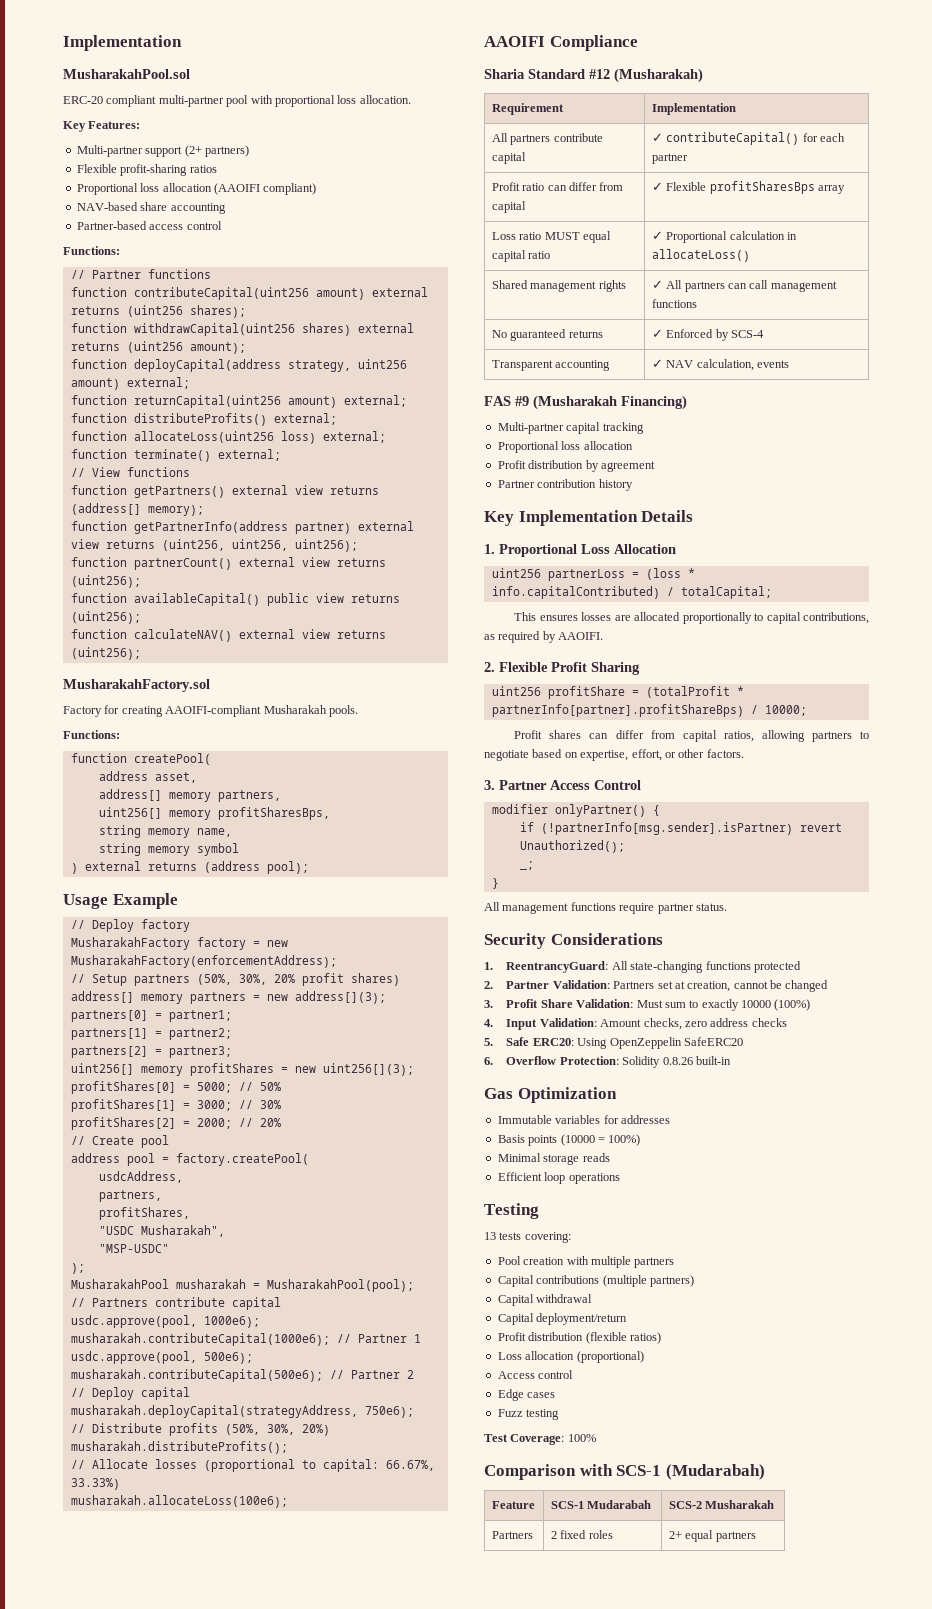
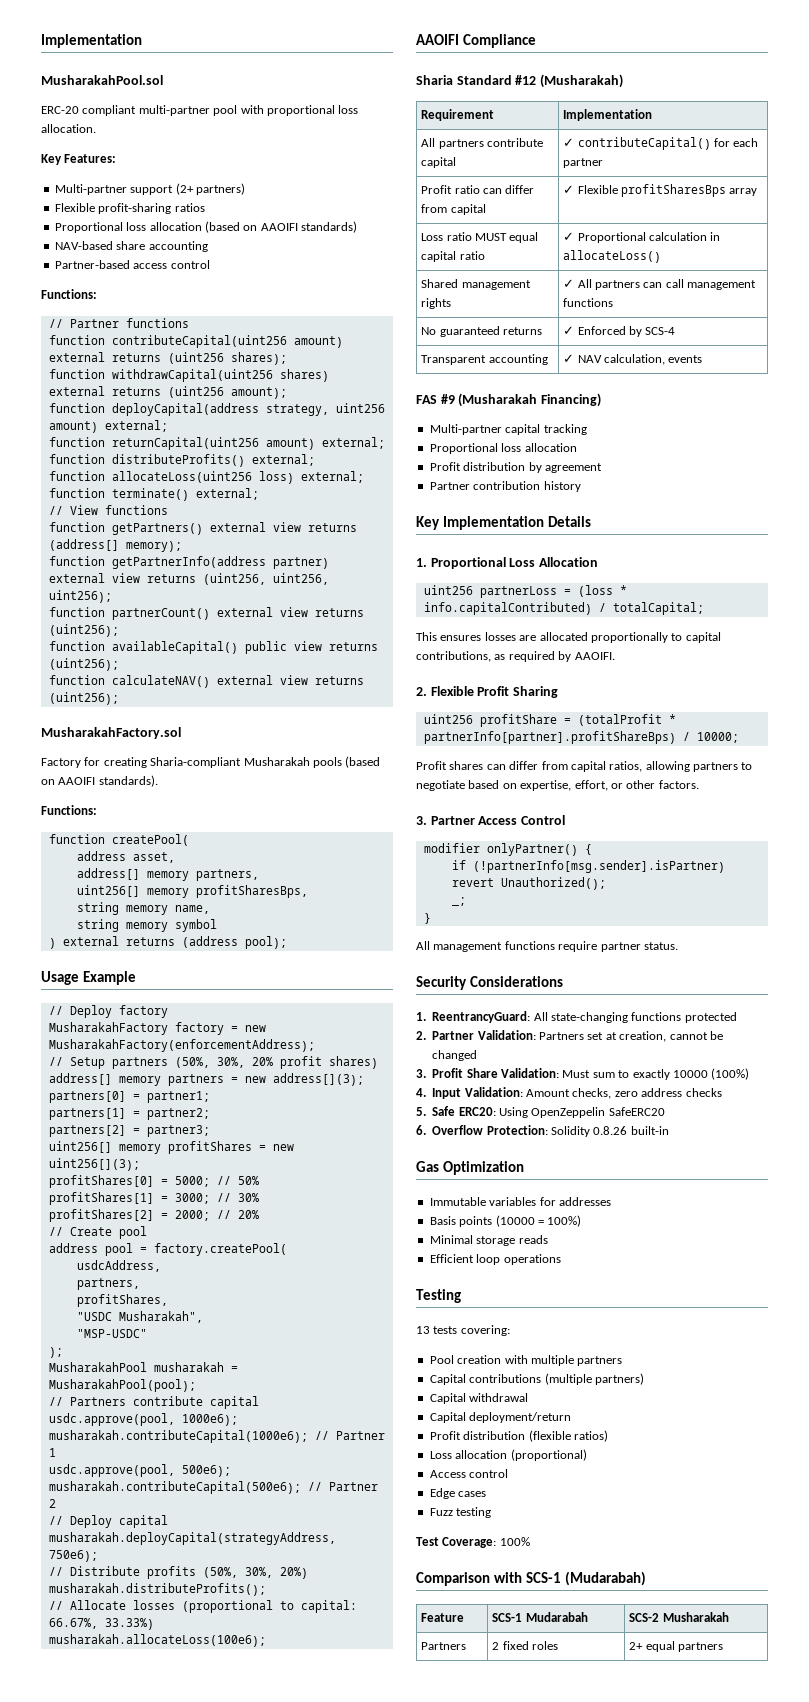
- Proportional loss allocation (AAOIFI compliant)
+ Proportional loss allocation (based on AAOIFI standards)
- Factory for creating AAOIFI-compliant Musharakah pools.
+ Factory for creating Sharia-compliant Musharakah pools (based on AAOIFI standards).

